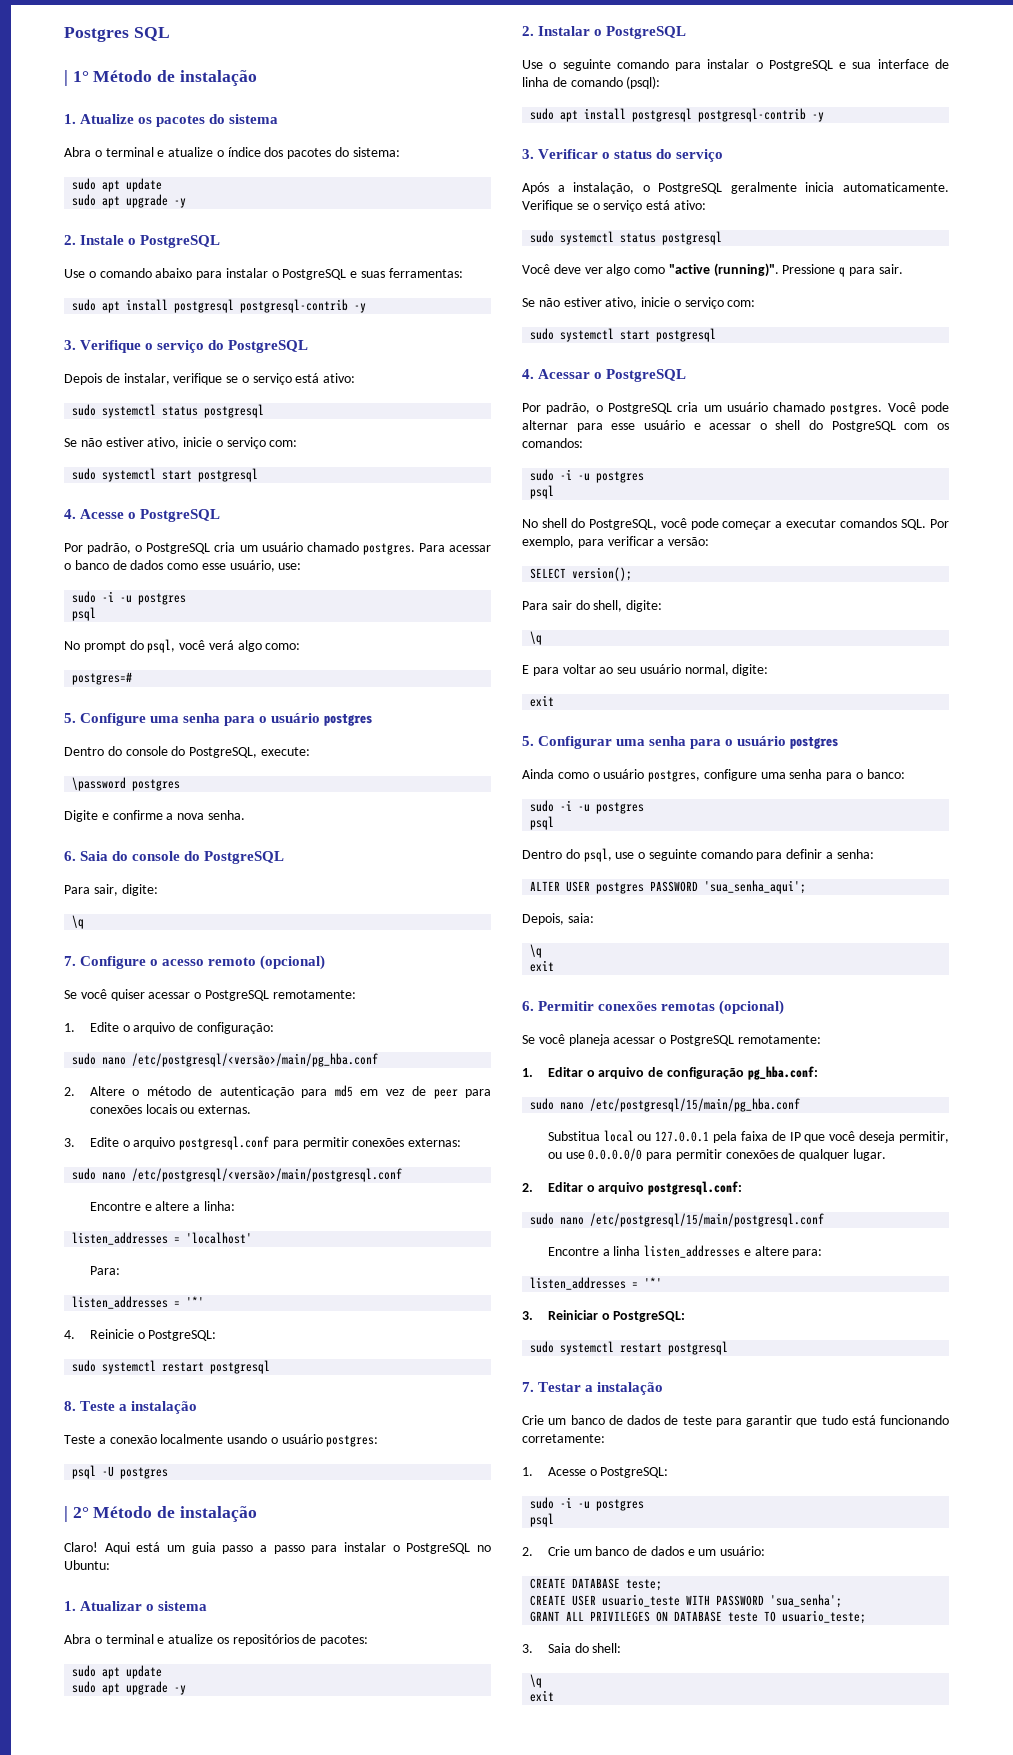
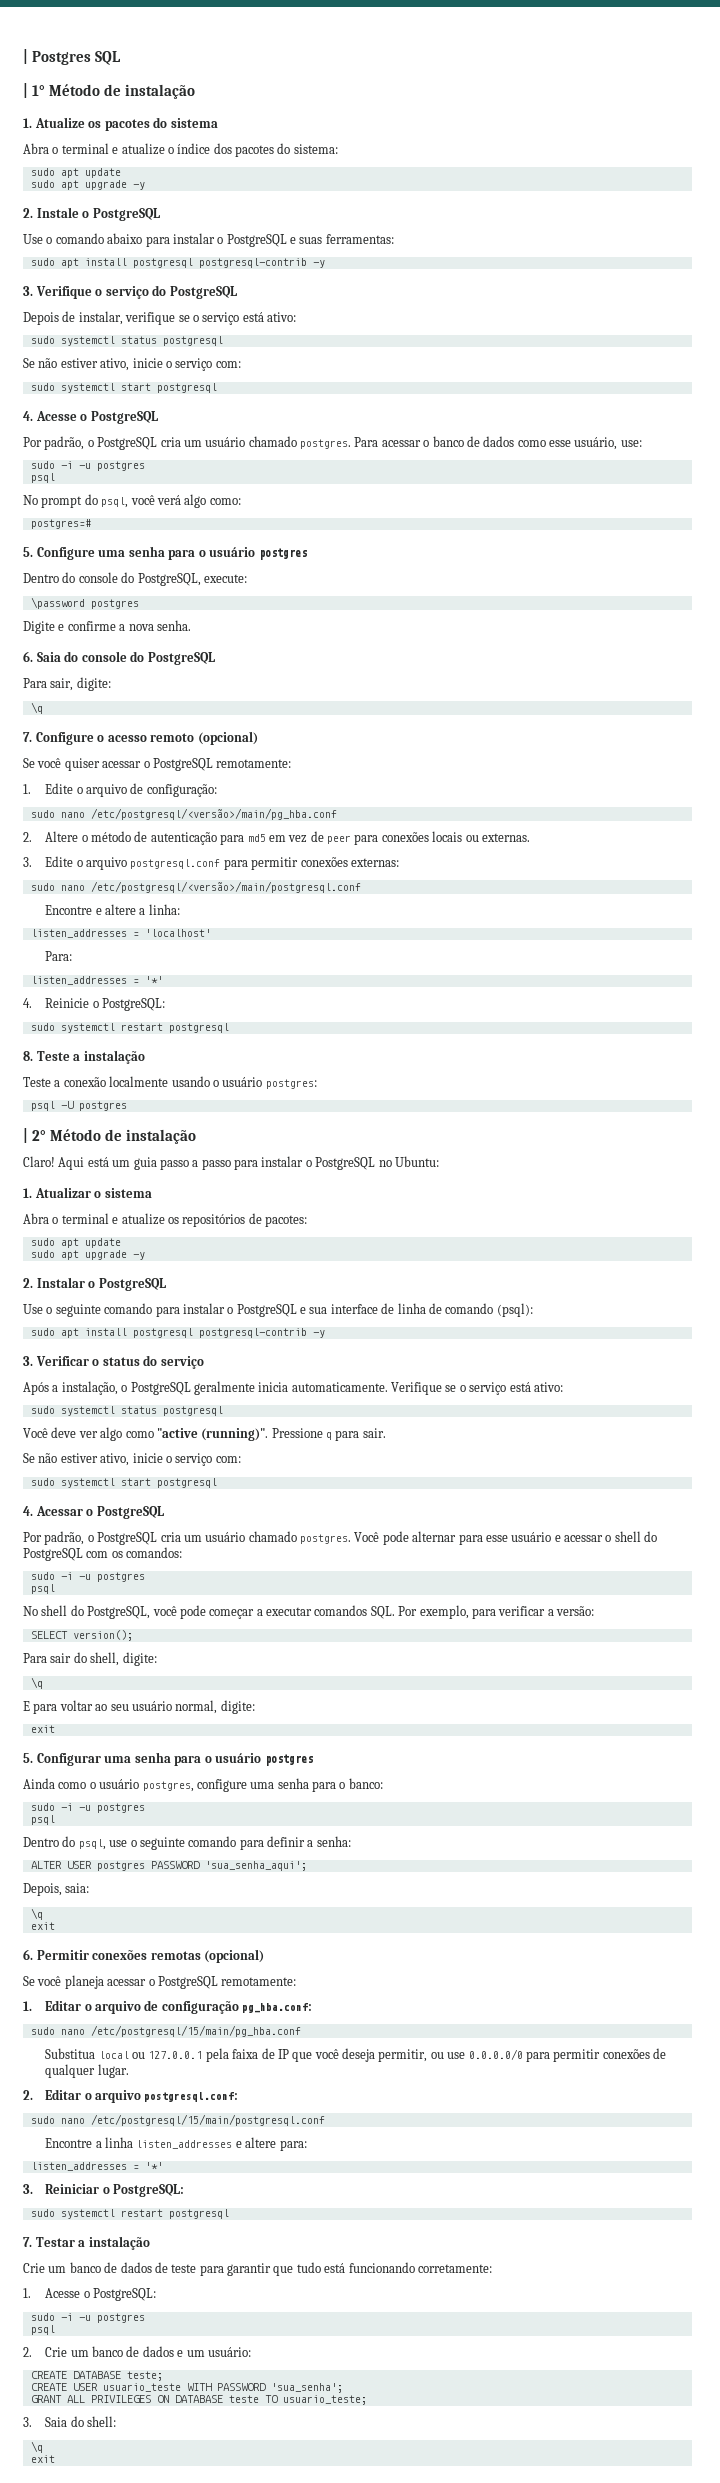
- Postgres SQL
+ | Postgres SQL

